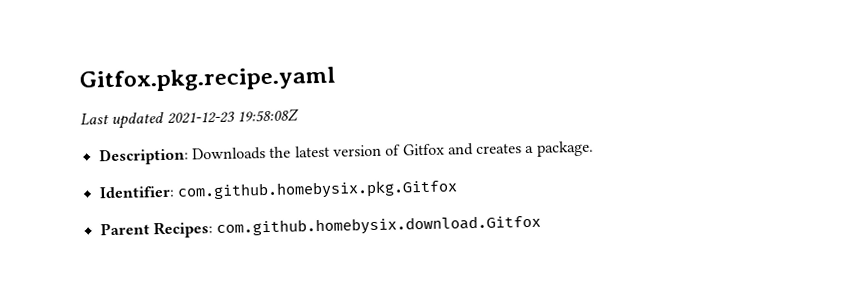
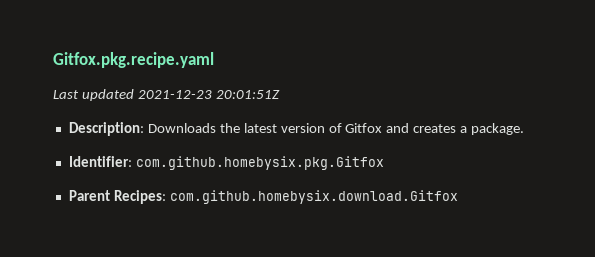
- Last updated 2021-12-23 19:58:08Z
+ Last updated 2021-12-23 20:01:51Z

